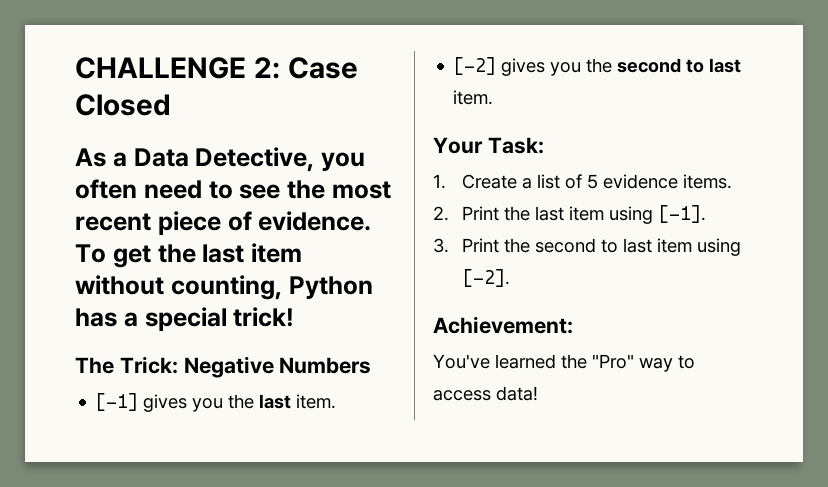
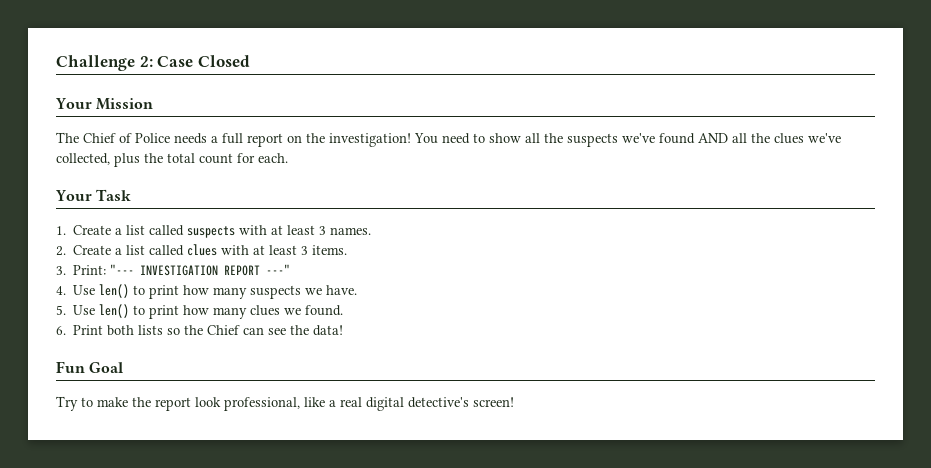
- CHALLENGE 2: Case Closed
+ Challenge 2: Case Closed
- As a Data Detective, you often need to see the most recent piece of evidence. To get the last item without counting, Python has a special trick!
- The Trick: Negative Numbers
- [-1] gives you the last item.
- [-2] gives you the second to last item.
- Your Task:
+ Your Mission
+ The Chief of Police needs a full report on the investigation! You need to show all the suspects we've found AND all the clues we've collected, plus the total count for each.
+ Your Task
- 1. Create a list of 5 evidence items.
- 2. Print the last item using [-1].
- 3. Print the second to last item using [-2].
- Achievement:
- You've learned the "Pro" way to access data!
+ 1. Create a list called suspects with at least 3 names.
+ 2. Create a list called clues with at least 3 items.
+ 3. Print: "--- INVESTIGATION REPORT ---"
+ 4. Use len() to print how many suspects we have.
+ 5. Use len() to print how many clues we found.
+ 6. Print both lists so the Chief can see the data!
+ Fun Goal
+ Try to make the report look professional, like a real digital detective's screen!

